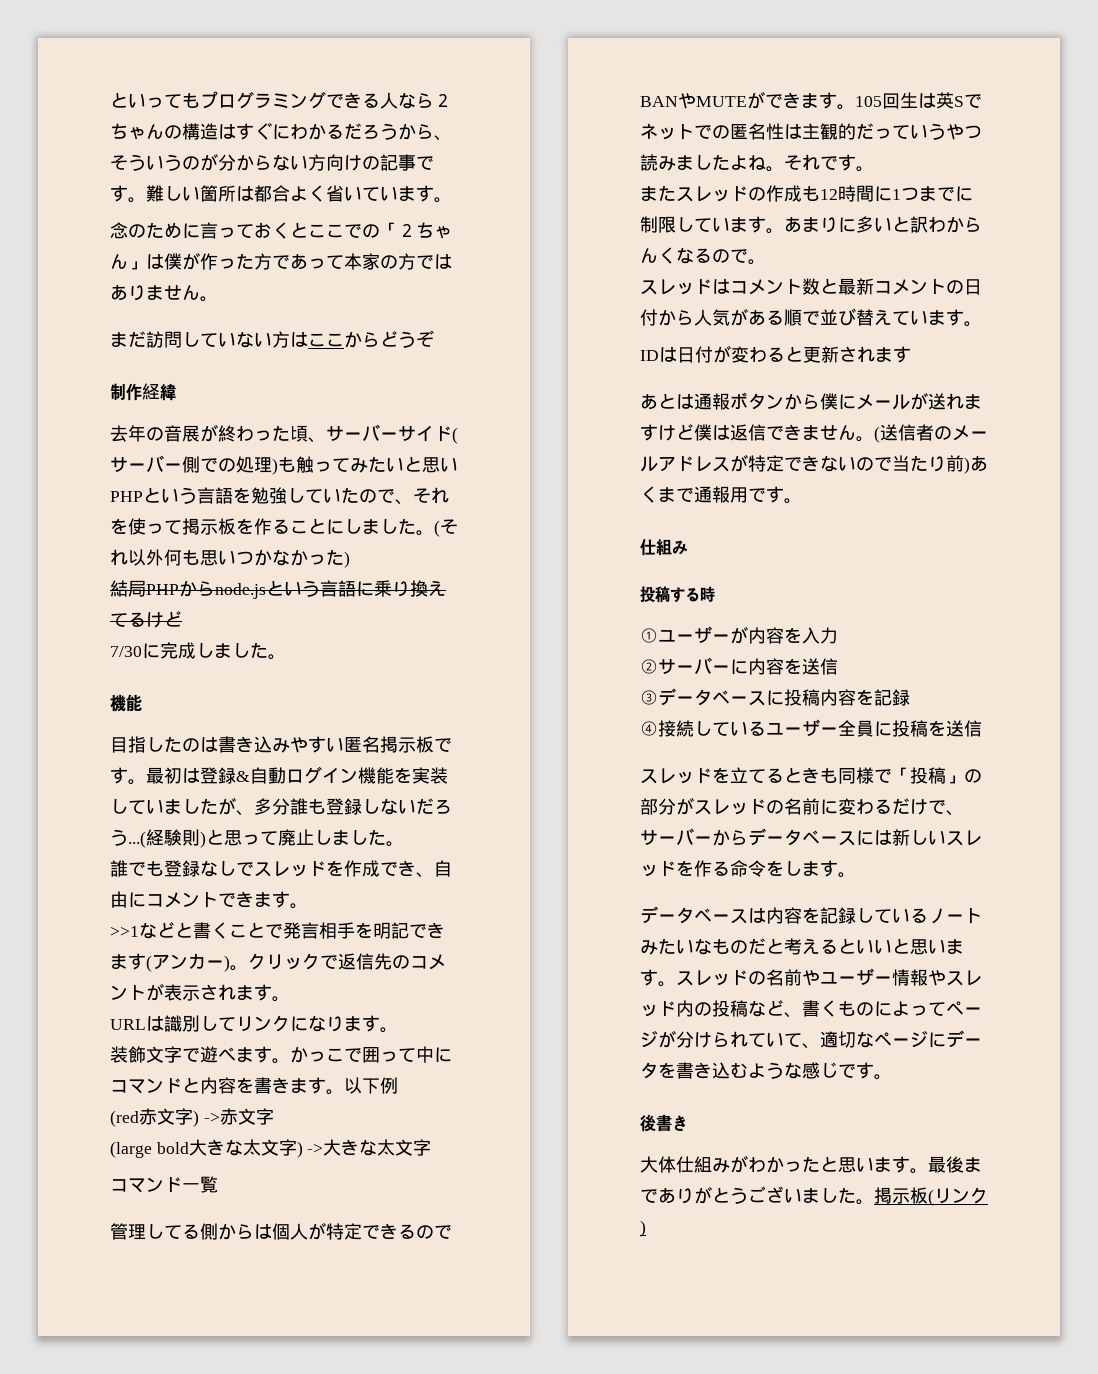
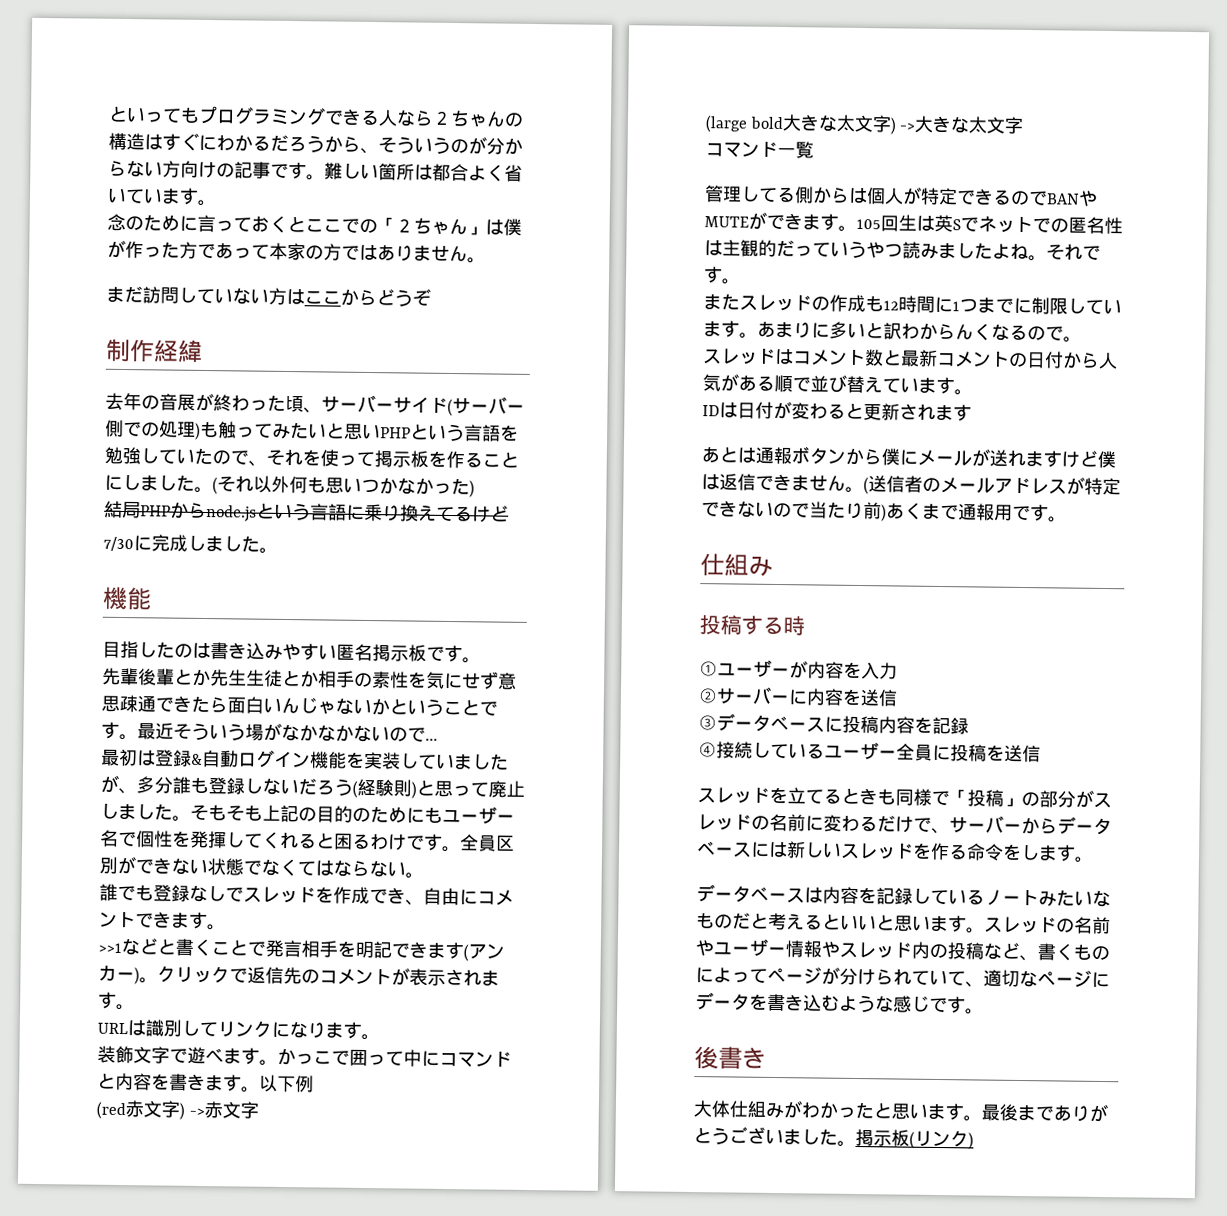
- 目指したのは書き込みやすい匿名掲示板です。最初は登録&自動ログイン機能を実装していましたが、多分誰も登録しないだろう...(経験則)と思って廃止しました。
+ 目指したのは書き込みやすい匿名掲示板です。
+ 先輩後輩とか先生生徒とか相手の素性を気にせず意思疎通できたら面白いんじゃないかということです。最近そういう場がなかなかないので...
+ 最初は登録&自動ログイン機能を実装していましたが、多分誰も登録しないだろう(経験則)と思って廃止しました。そもそも上記の目的のためにもユーザー名で個性を発揮してくれると困るわけです。全員区別ができない状態でなくてはならない。

